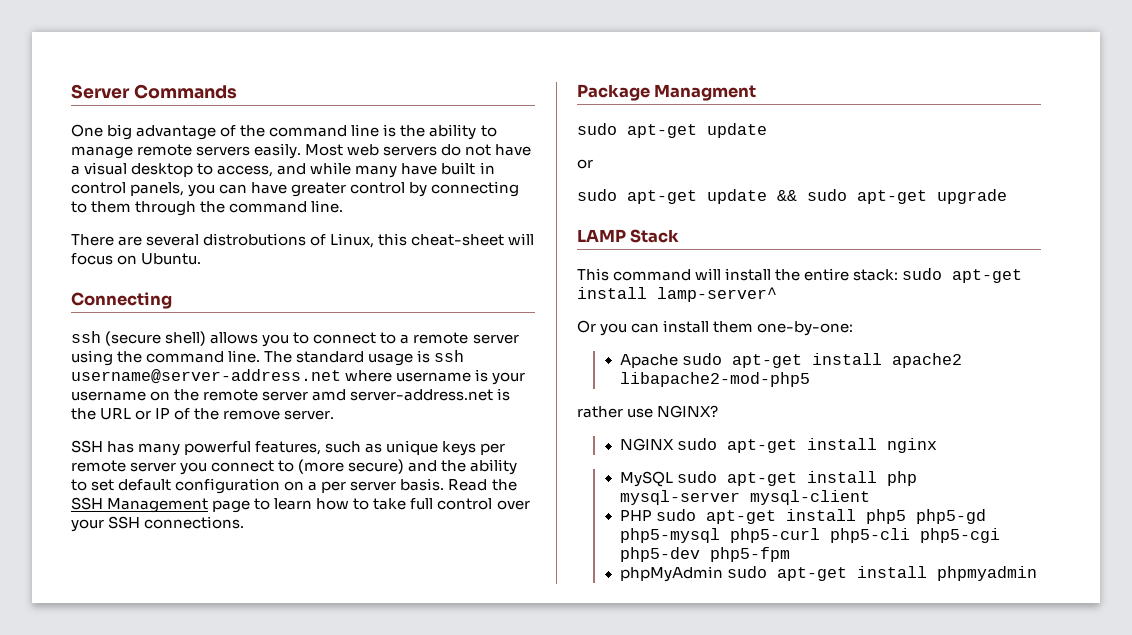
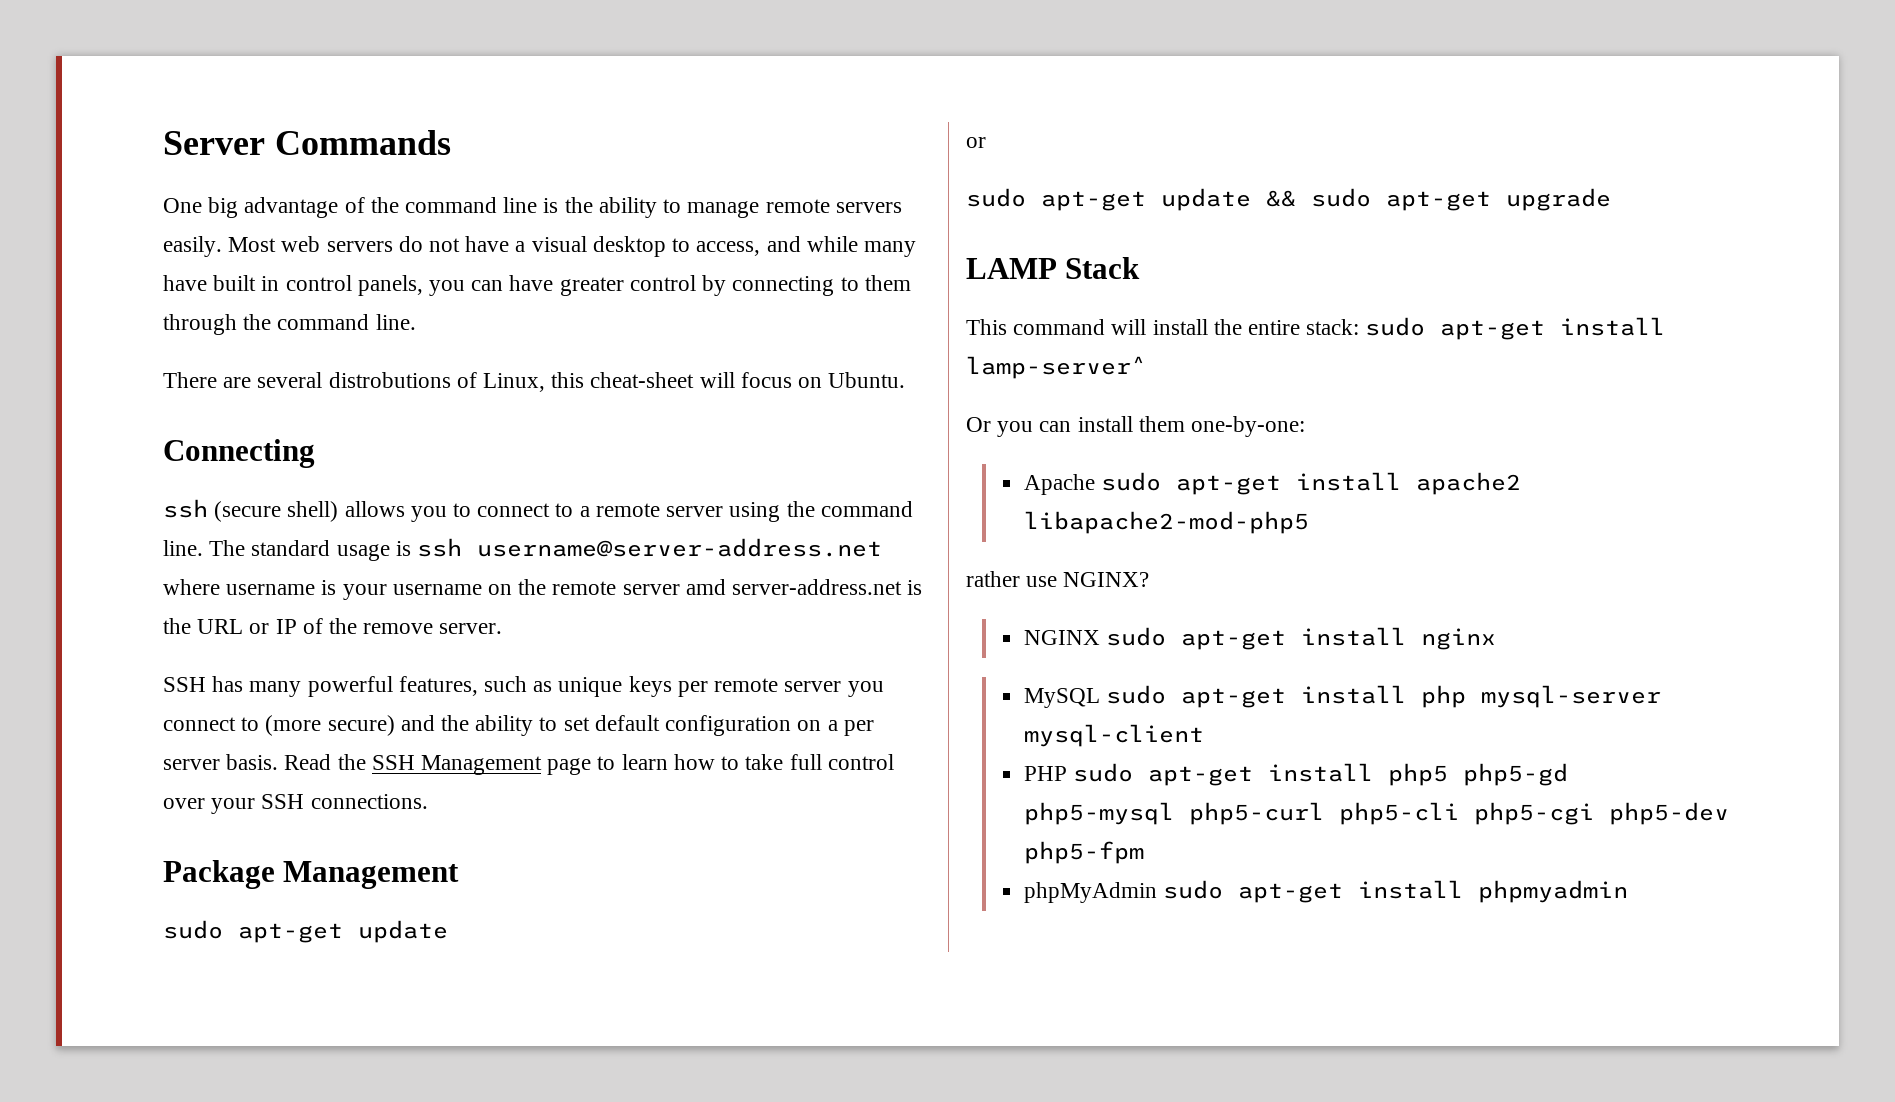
- Package Managment
+ Package Management

